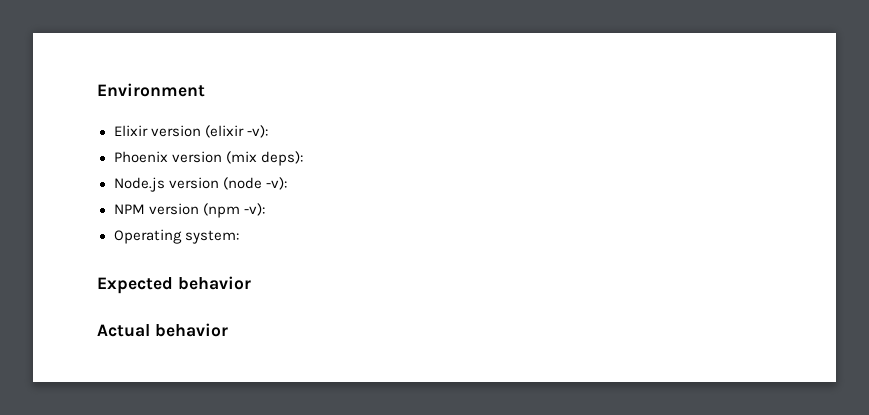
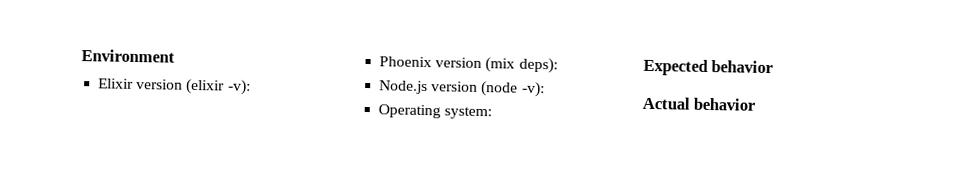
- NPM version (npm -v):

